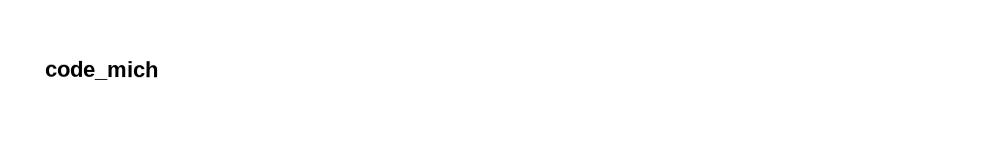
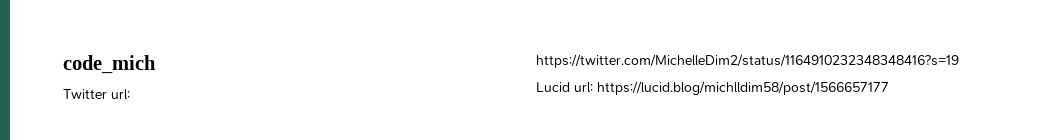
+ Twitter url: https://twitter.com/MichelleDim2/status/1164910232348348416?s=19
+ Lucid url: https://lucid.blog/michlldim58/post/1566657177

